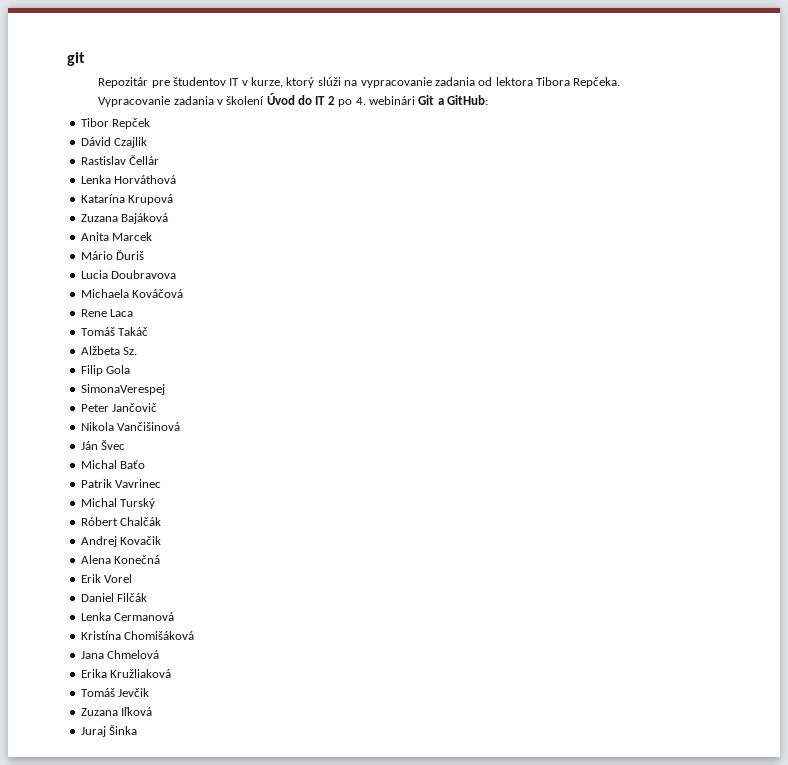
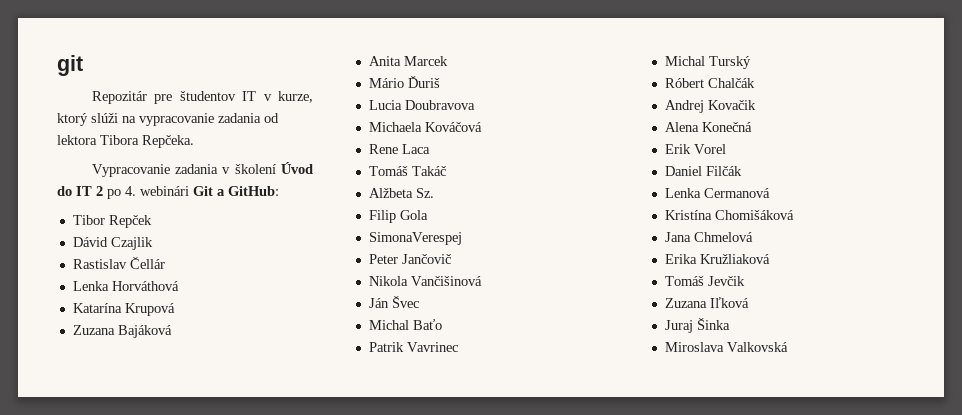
+ Miroslava Valkovská

